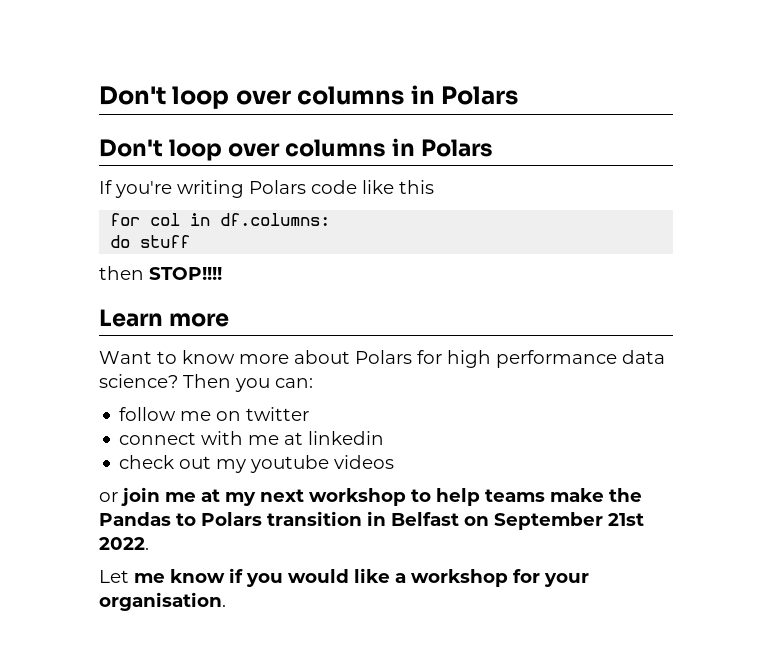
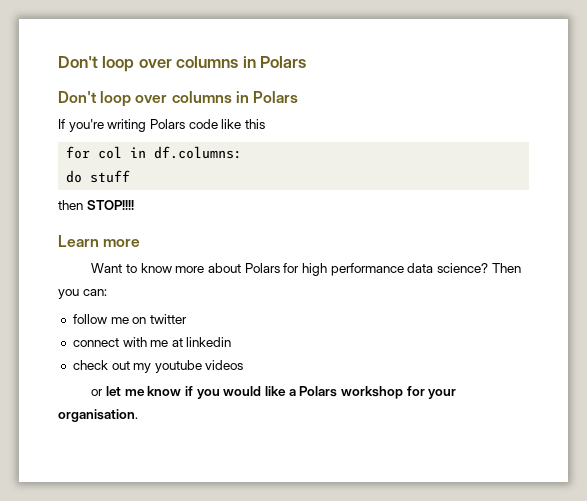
- or join me at my next workshop to help teams make the Pandas to Polars transition in Belfast on September 21st 2022.
- Let me know if you would like a workshop for your organisation.
+ or let me know if you would like a Polars workshop for your organisation.

